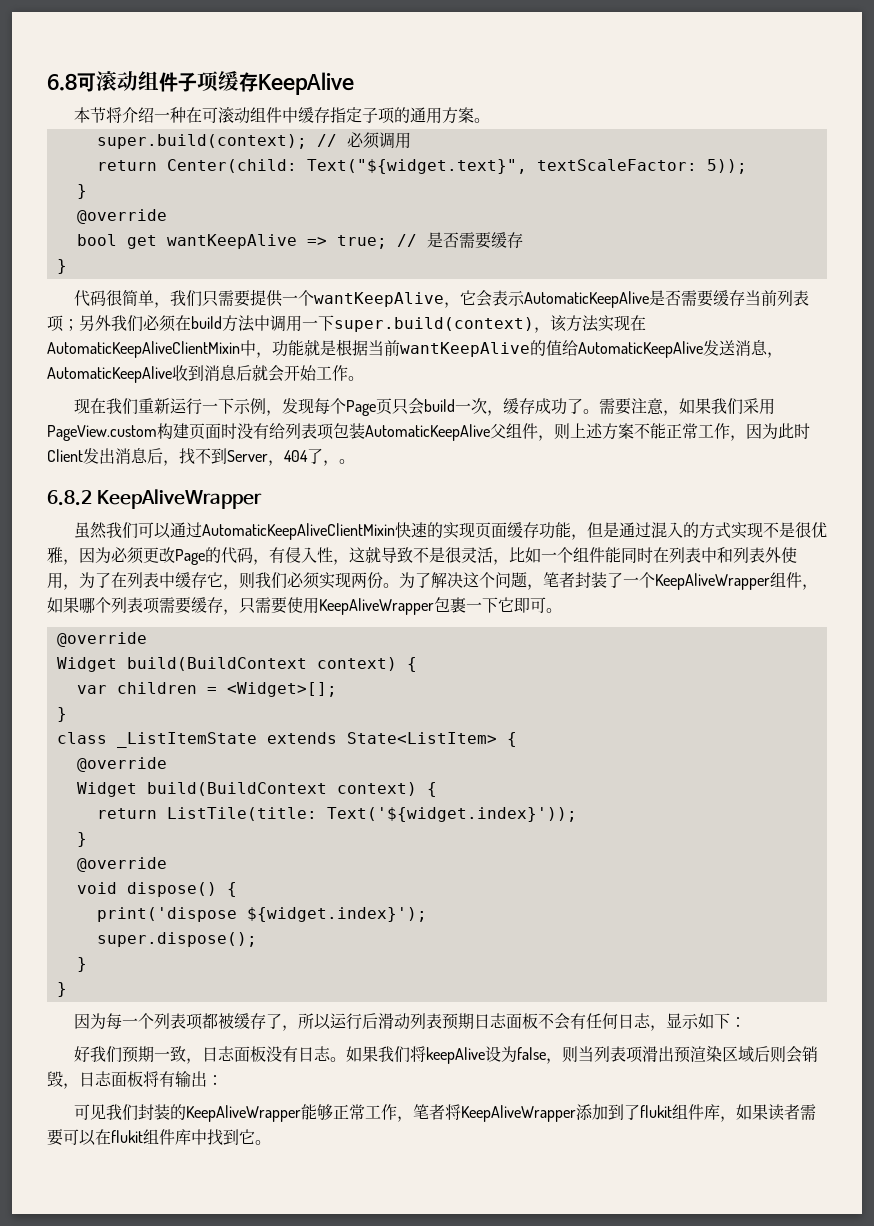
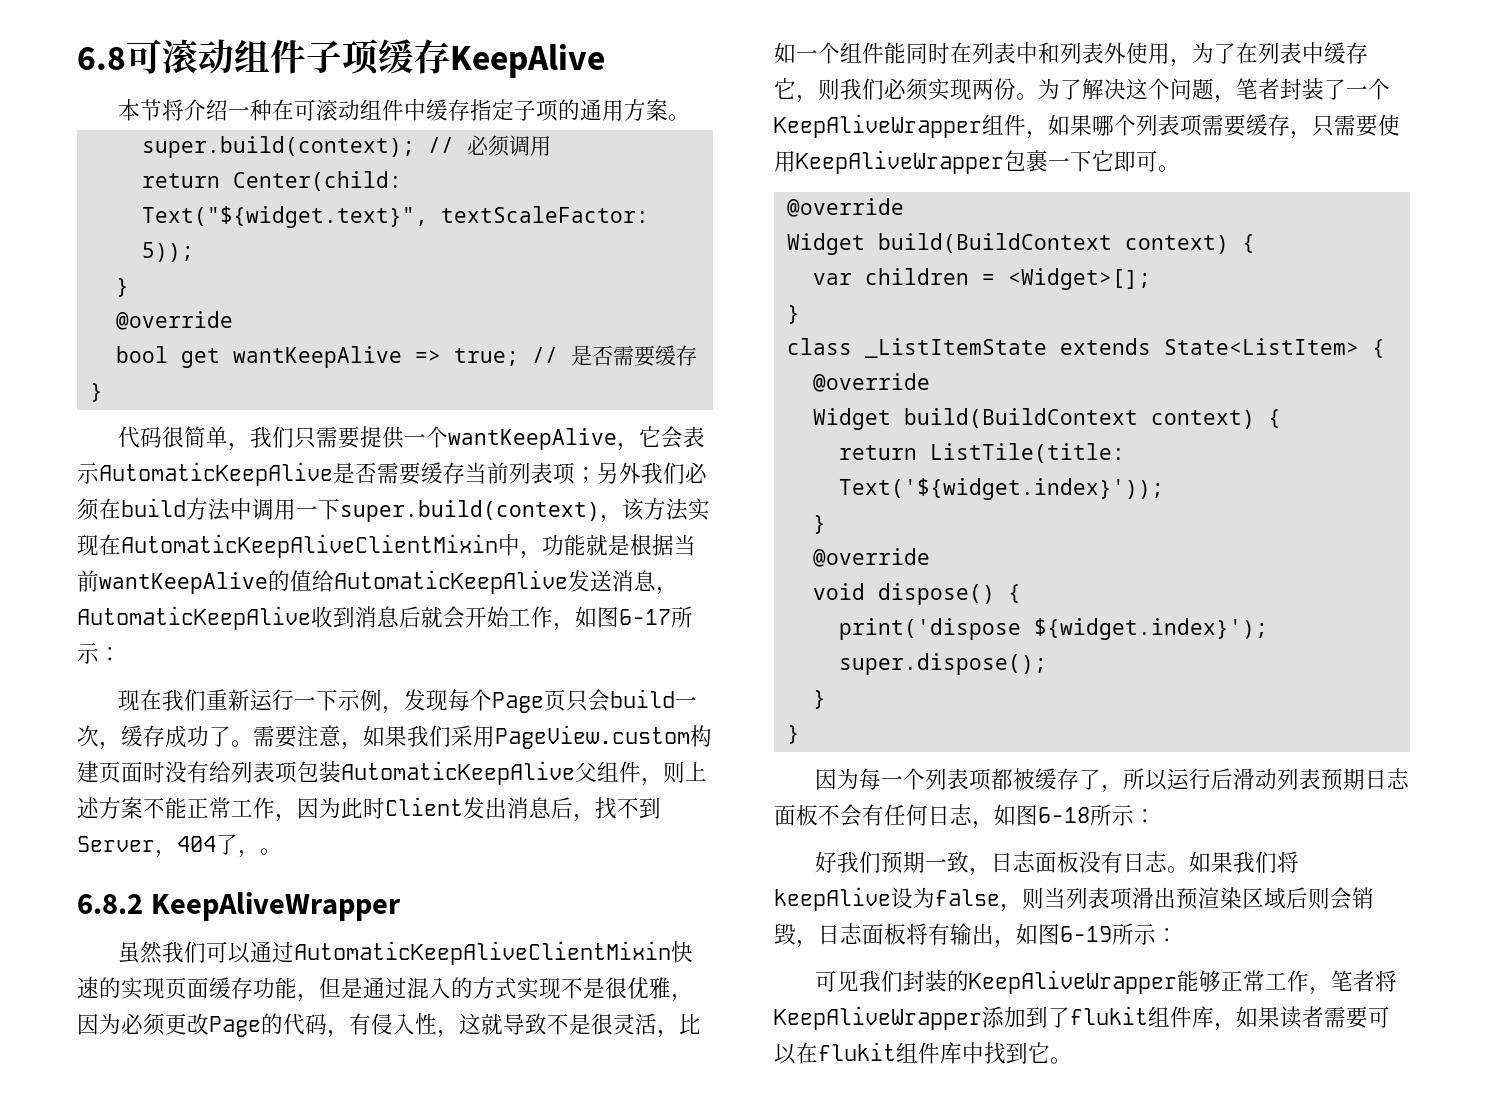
- 代码很简单，我们只需要提供一个wantKeepAlive，它会表示AutomaticKeepAlive是否需要缓存当前列表项；另外我们必须在build方法中调用一下super.build(context)，该方法实现在AutomaticKeepAliveClientMixin中，功能就是根据当前wantKeepAlive的值给AutomaticKeepAlive发送消息，AutomaticKeepAlive收到消息后就会开始工作。
+ 代码很简单，我们只需要提供一个wantKeepAlive，它会表示AutomaticKeepAlive是否需要缓存当前列表项；另外我们必须在build方法中调用一下super.build(context)，该方法实现在AutomaticKeepAliveClientMixin中，功能就是根据当前wantKeepAlive的值给AutomaticKeepAlive发送消息，AutomaticKeepAlive收到消息后就会开始工作，如图6-17所示：
- 因为每一个列表项都被缓存了，所以运行后滑动列表预期日志面板不会有任何日志，显示如下：
+ 因为每一个列表项都被缓存了，所以运行后滑动列表预期日志面板不会有任何日志，如图6-18所示：
- 如果我们将keepAlive设为false，则当列表项滑出预渲染区域后则会销毁，日志面板将有输出：
+ 如果我们将keepAlive设为false，则当列表项滑出预渲染区域后则会销毁，日志面板将有输出，如图6-19所示：

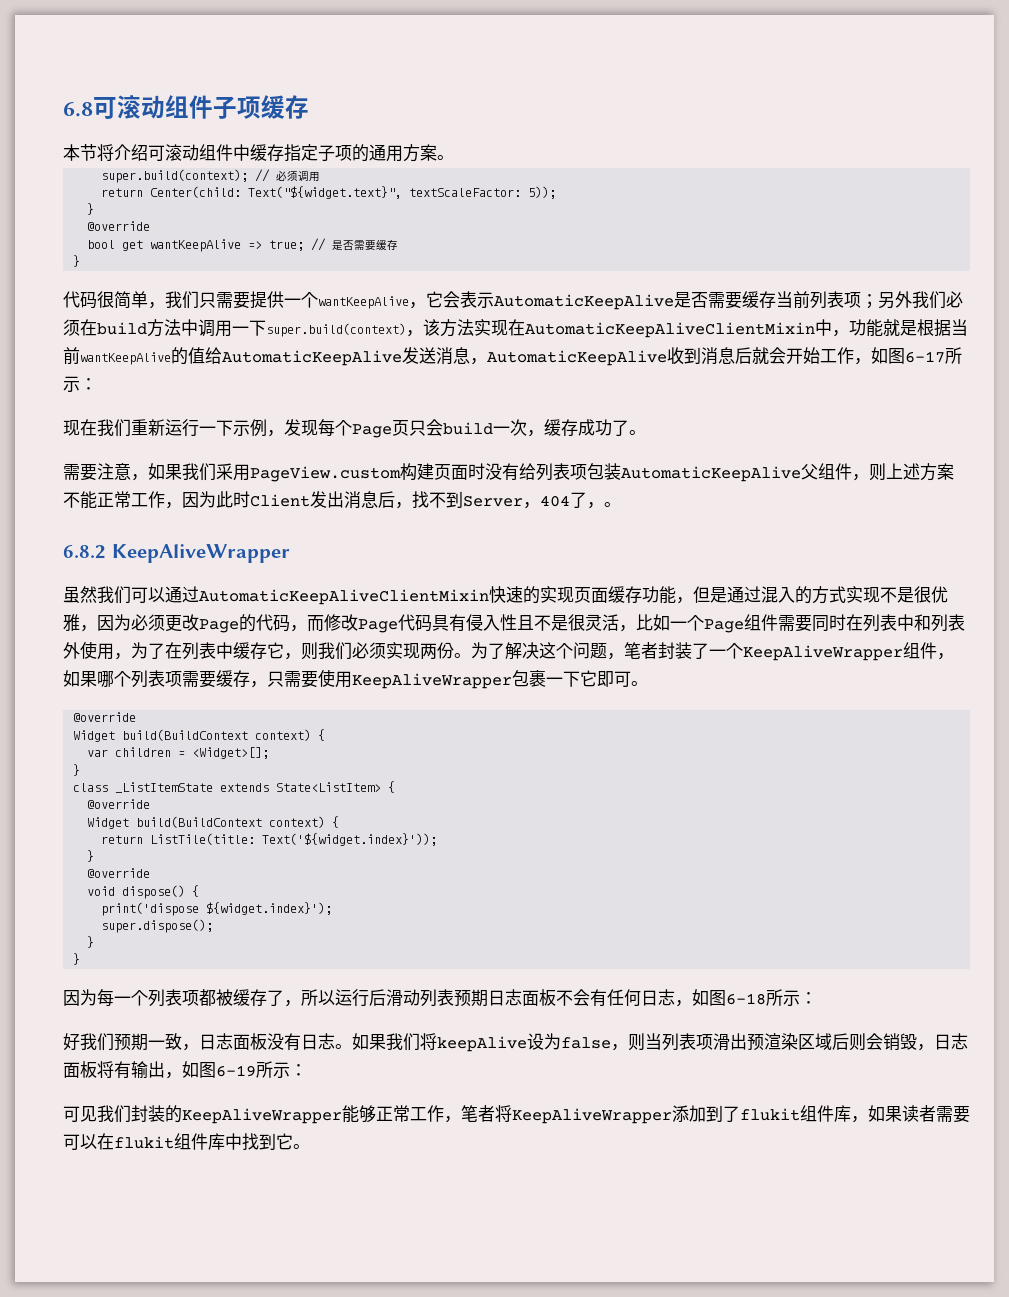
- 6.8可滚动组件子项缓存KeepAlive
+ 6.8可滚动组件子项缓存
- 本节将介绍一种在可滚动组件中缓存指定子项的通用方案。
+ 本节将介绍可滚动组件中缓存指定子项的通用方案。
- 现在我们重新运行一下示例，发现每个Page页只会build一次，缓存成功了。需要注意，如果我们采用PageView.custom构建页面时没有给列表项包装AutomaticKeepAlive父组件，则上述方案不能正常工作，因为此时Client发出消息后，找不到Server，404了，。
+ 现在我们重新运行一下示例，发现每个Page页只会build一次，缓存成功了。
+ 需要注意，如果我们采用PageView.custom构建页面时没有给列表项包装AutomaticKeepAlive父组件，则上述方案不能正常工作，因为此时Client发出消息后，找不到Server，404了，。
- 虽然我们可以通过AutomaticKeepAliveClientMixin快速的实现页面缓存功能，但是通过混入的方式实现不是很优雅，因为必须更改Page的代码，有侵入性，这就导致不是很灵活，比如一个组件能同时在列表中和列表外使用，为了在列表中缓存它，则我们必须实现两份。
+ 虽然我们可以通过AutomaticKeepAliveClientMixin快速的实现页面缓存功能，但是通过混入的方式实现不是很优雅，因为必须更改Page的代码，而修改Page代码具有侵入性且不是很灵活，比如一个Page组件需要同时在列表中和列表外使用，为了在列表中缓存它，则我们必须实现两份。

